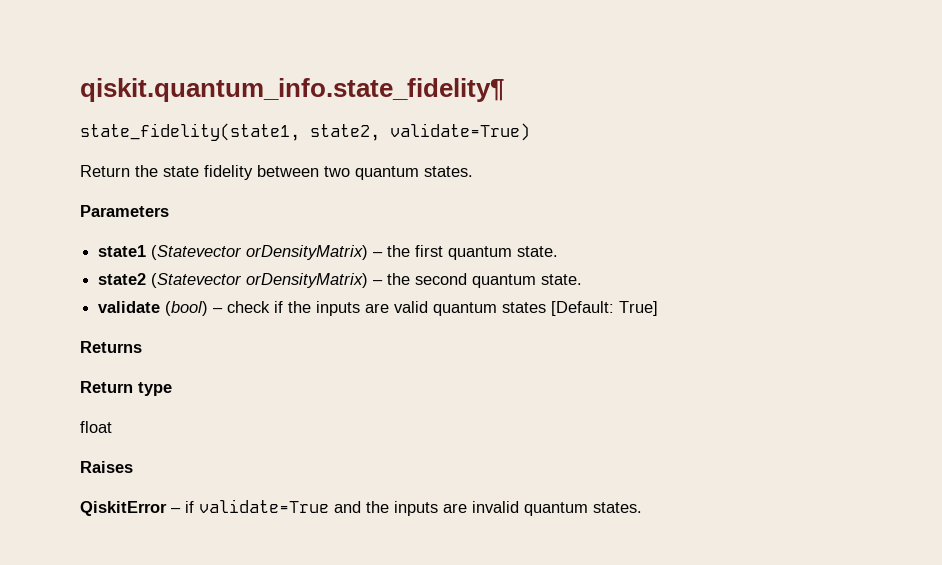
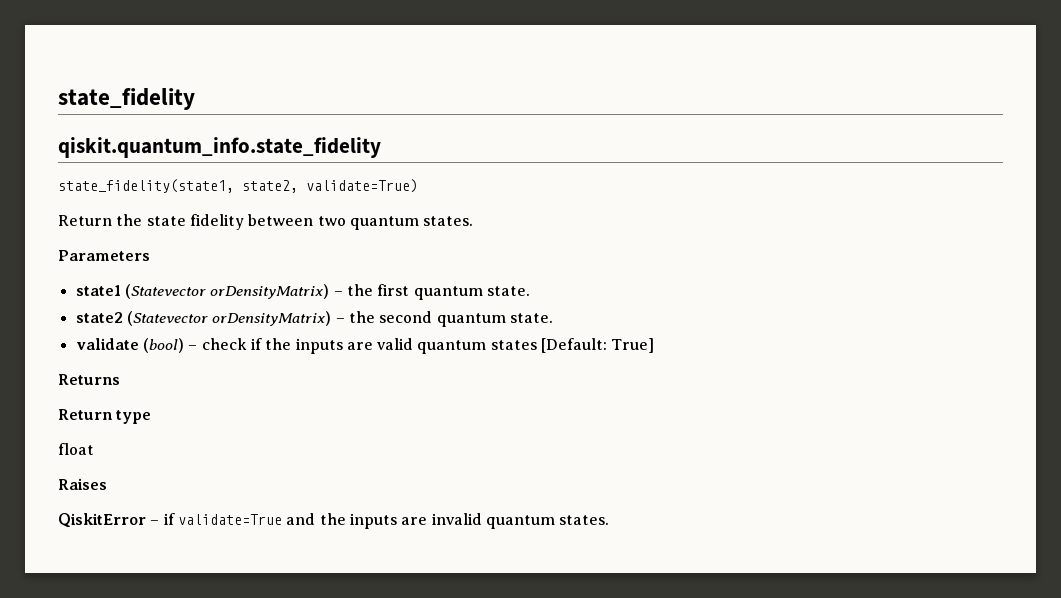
- qiskit.quantum_info.state_fidelity¶
+ state_fidelity
+ qiskit.quantum_info.state_fidelity

